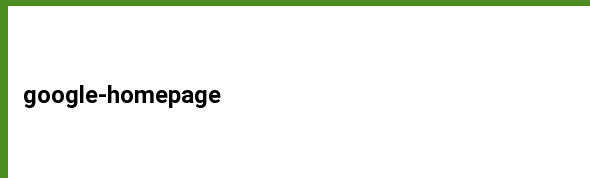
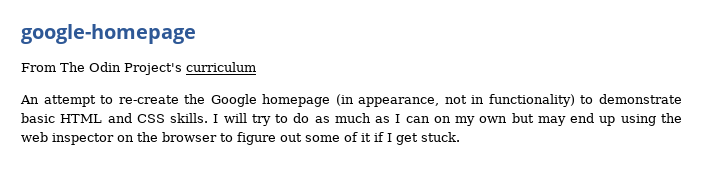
+ From The Odin Project's curriculum
+ An attempt to re-create the Google homepage (in appearance, not in functionality) to demonstrate basic HTML and CSS skills. I will try to do as much as I can on my own but may end up using the web inspector on the browser to figure out some of it if I get stuck.

